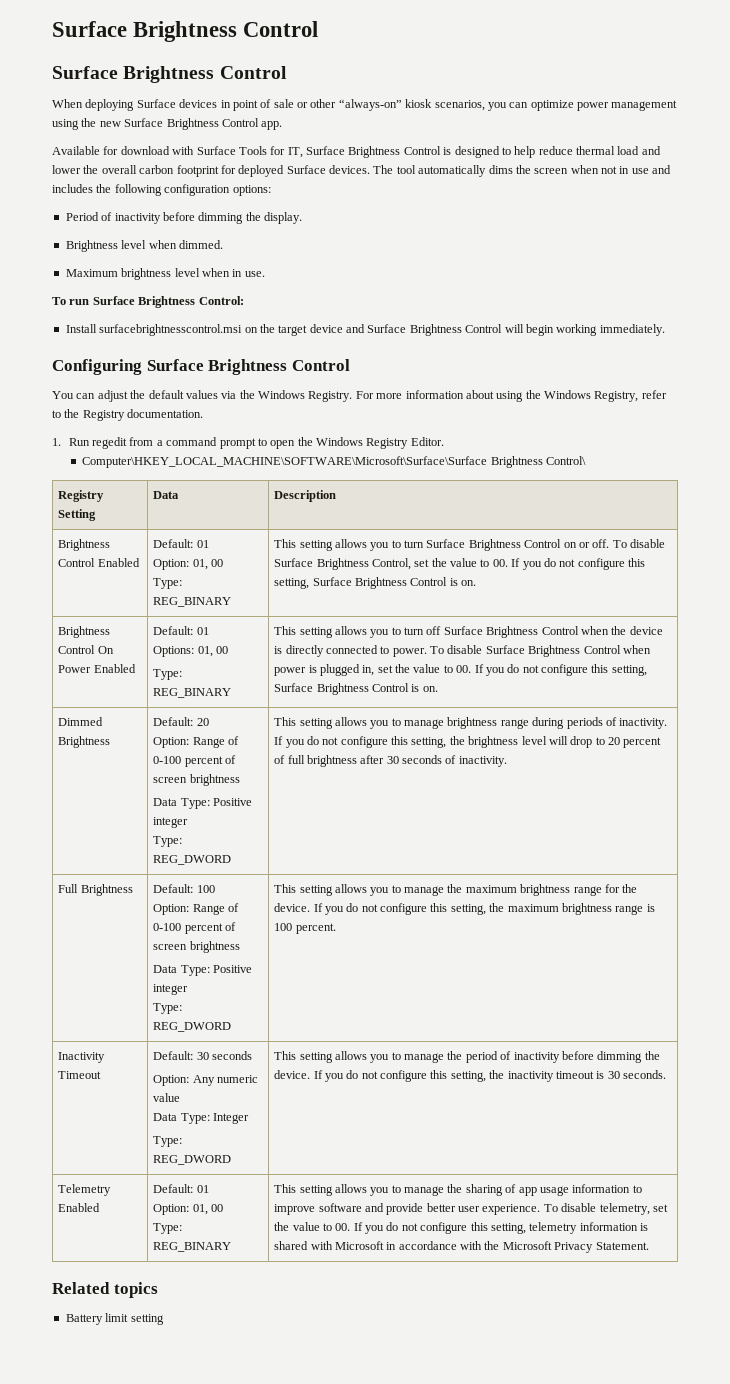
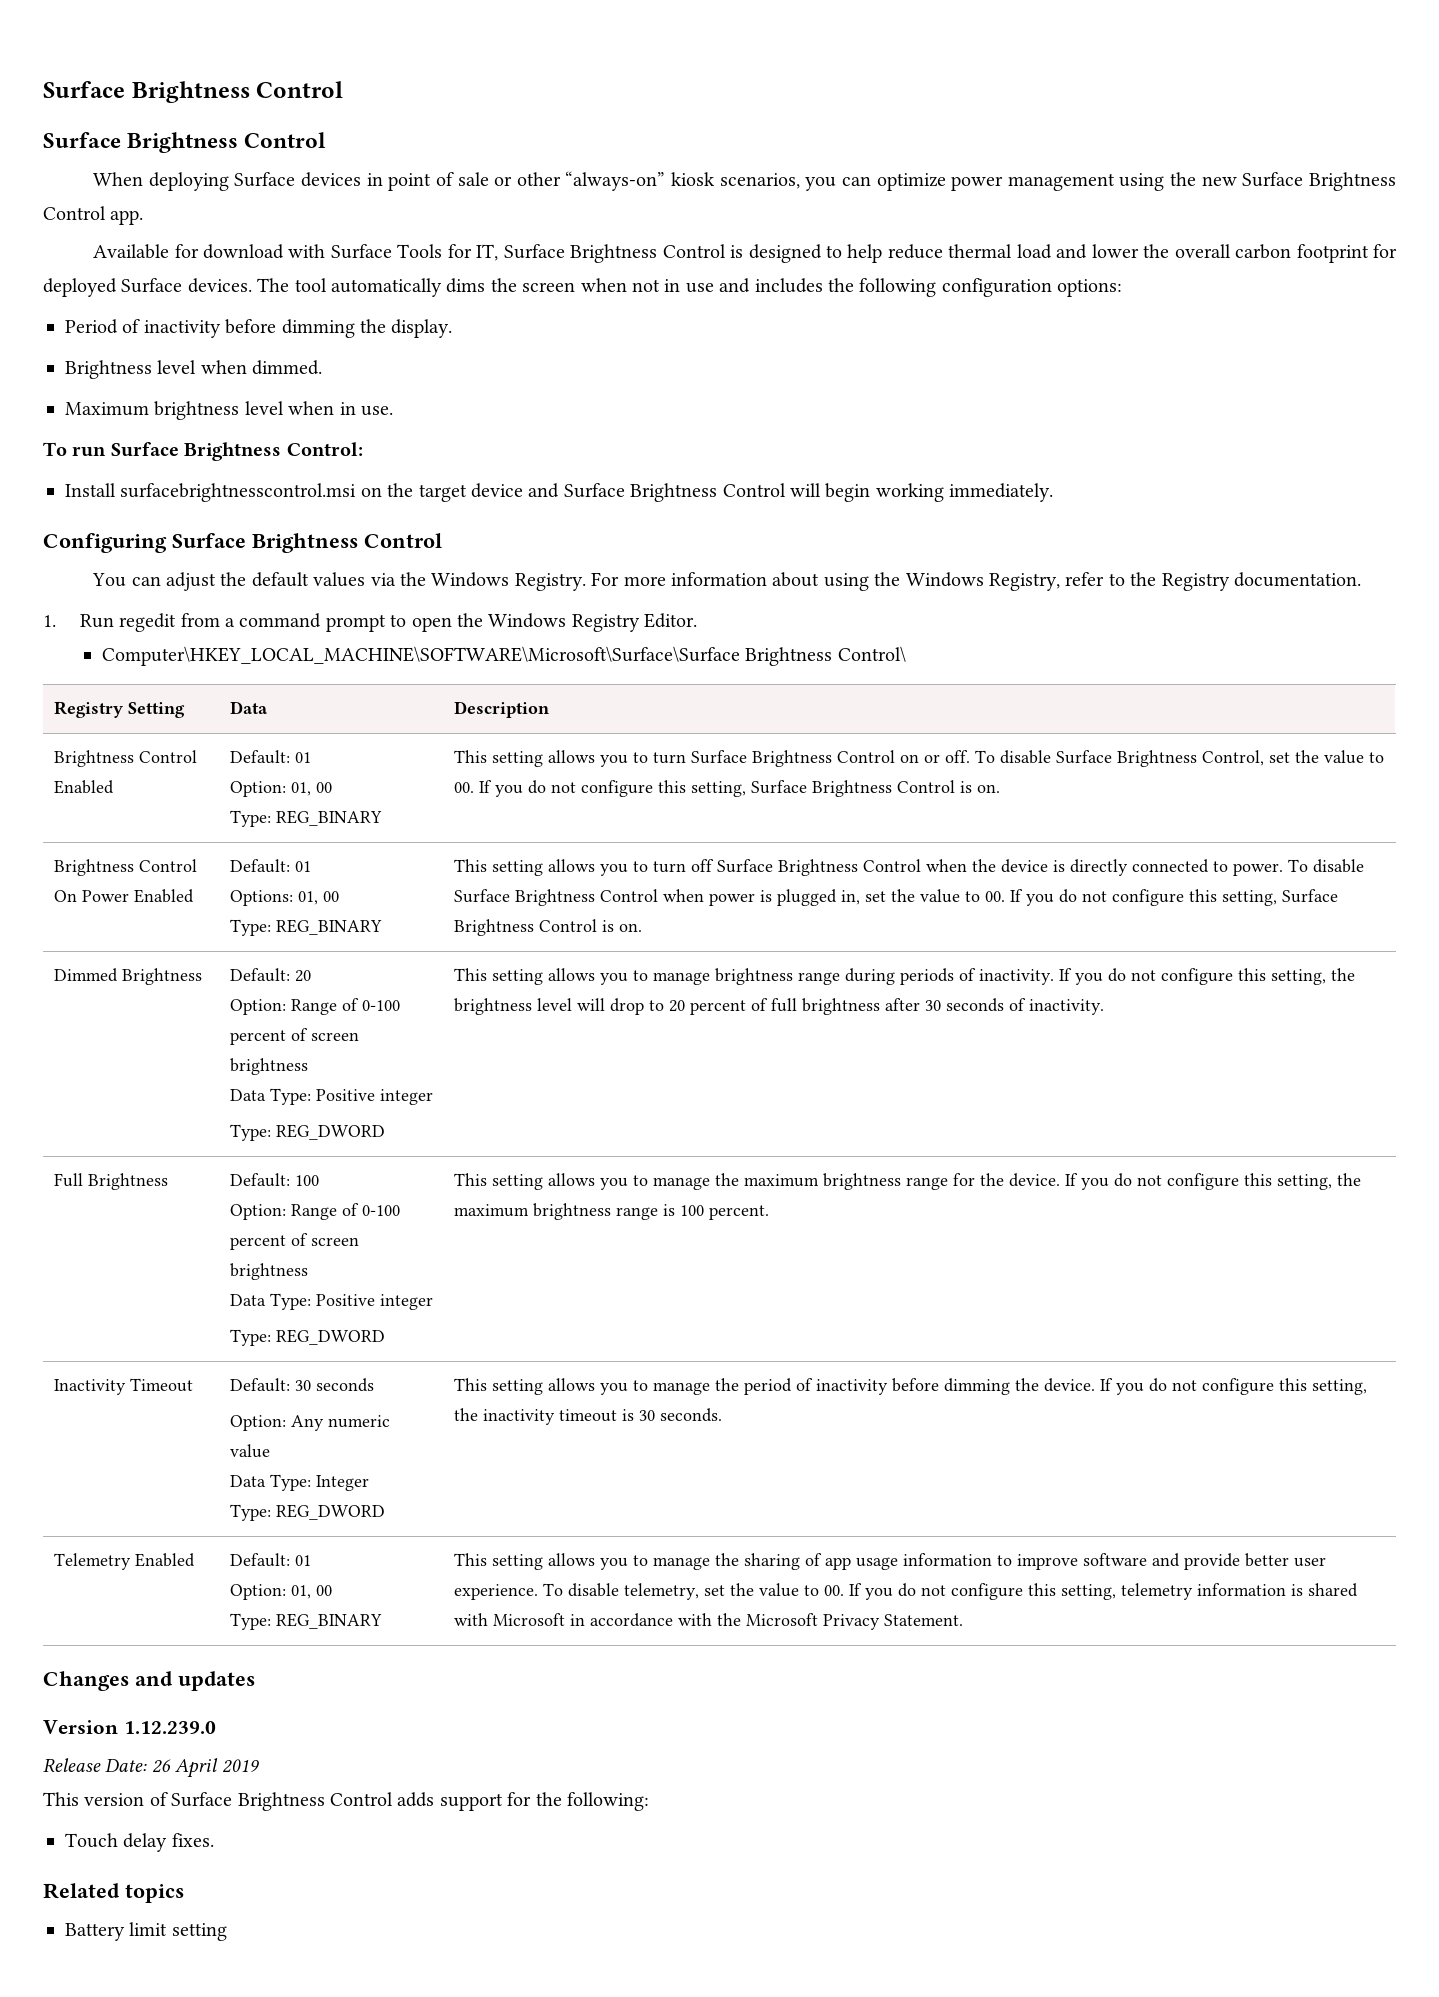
+ Changes and updates
+ Version 1.12.239.0
+ Release Date: 26 April 2019
+ This version of Surface Brightness Control adds support for the following:
+ Touch delay fixes.

